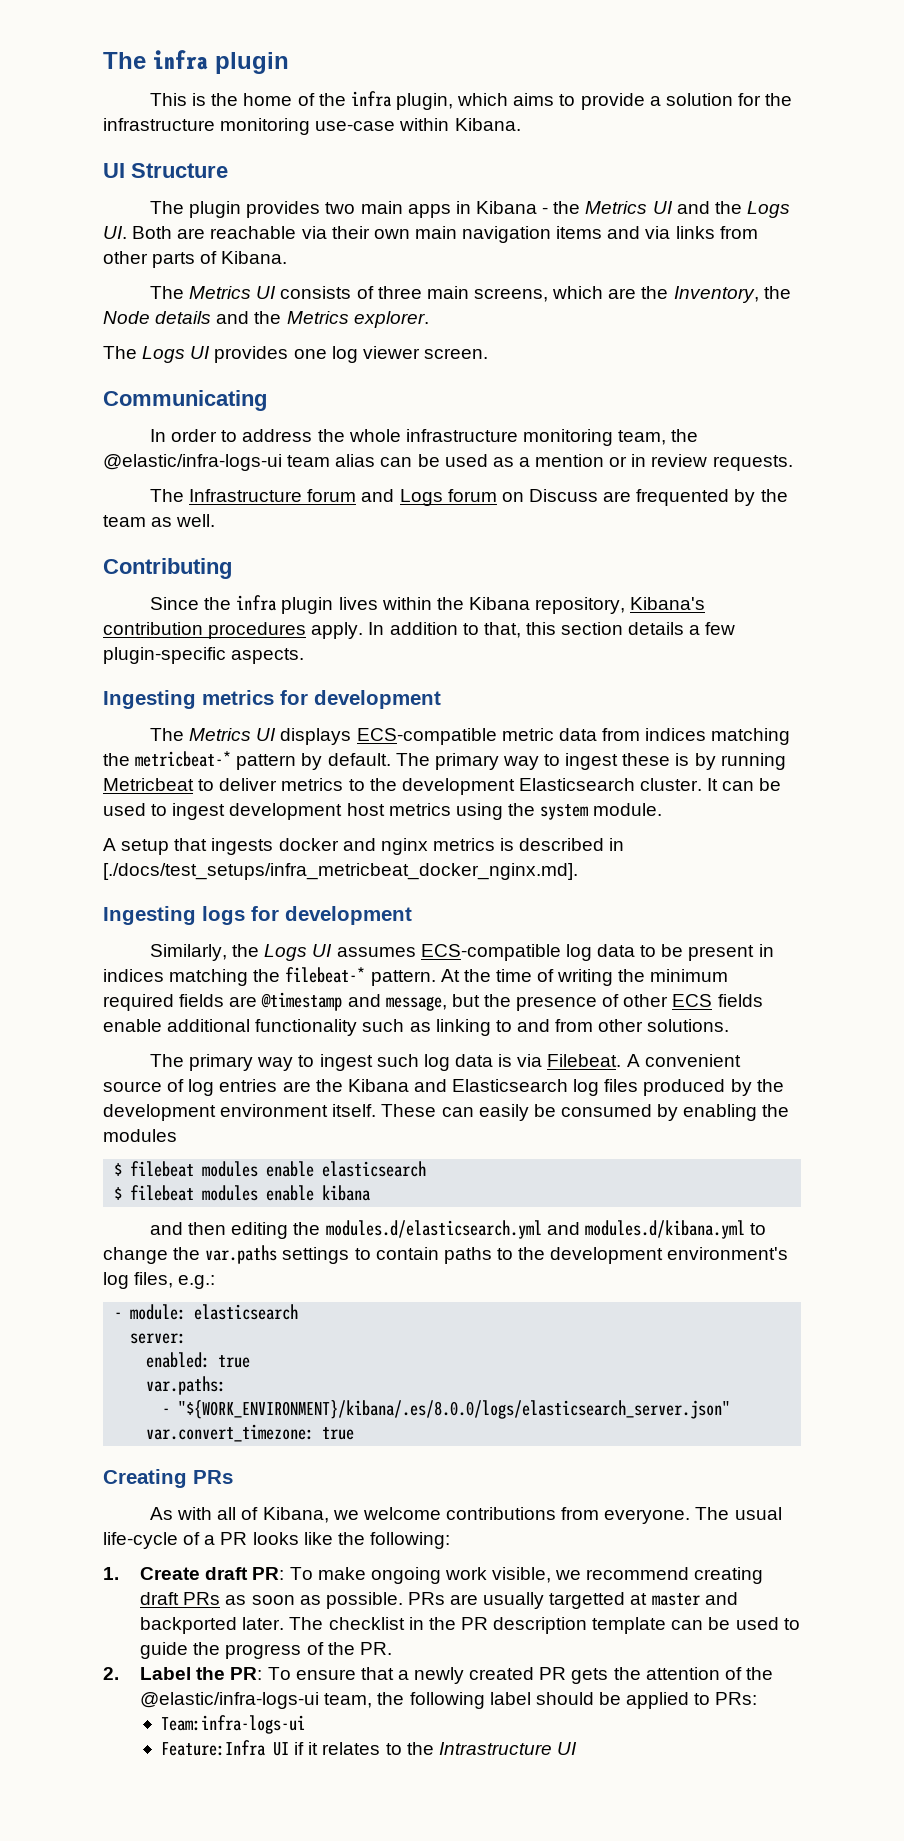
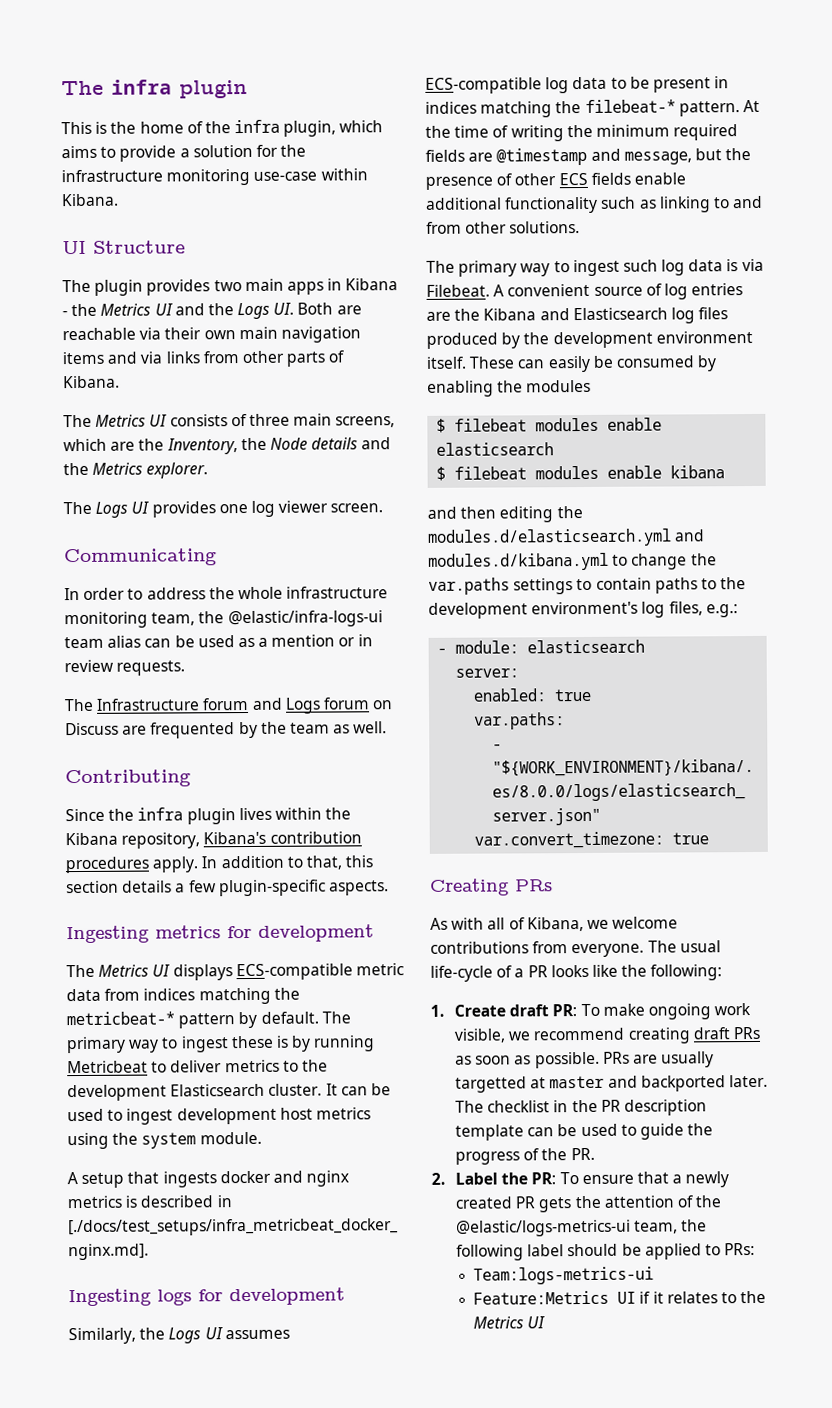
- 2. Label the PR: To ensure that a newly created PR gets the attention of the @elastic/infra-logs-ui team, the following label should be applied to PRs:
+ 2. Label the PR: To ensure that a newly created PR gets the attention of the @elastic/logs-metrics-ui team, the following label should be applied to PRs:
- Team:infra-logs-ui
- Feature:Infra UI if it relates to the Intrastructure UI
+ Team:logs-metrics-ui
+ Feature:Metrics UI if it relates to the Metrics UI

